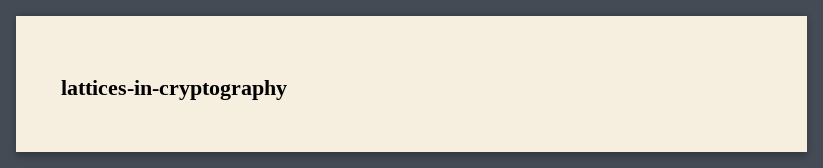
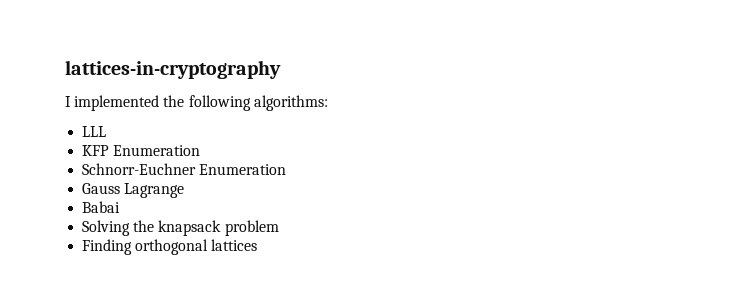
+ I implemented the following algorithms:
+ LLL
+ KFP Enumeration
+ Schnorr-Euchner Enumeration
+ Gauss Lagrange
+ Babai
+ Solving the knapsack problem
+ Finding orthogonal lattices

